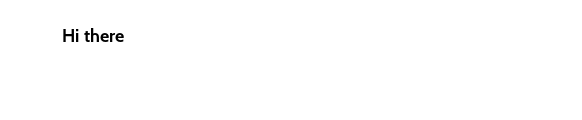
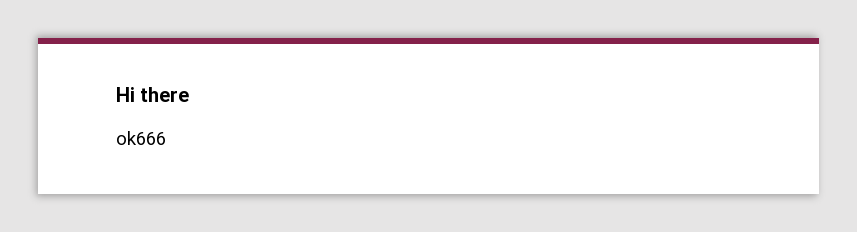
+ ok666

